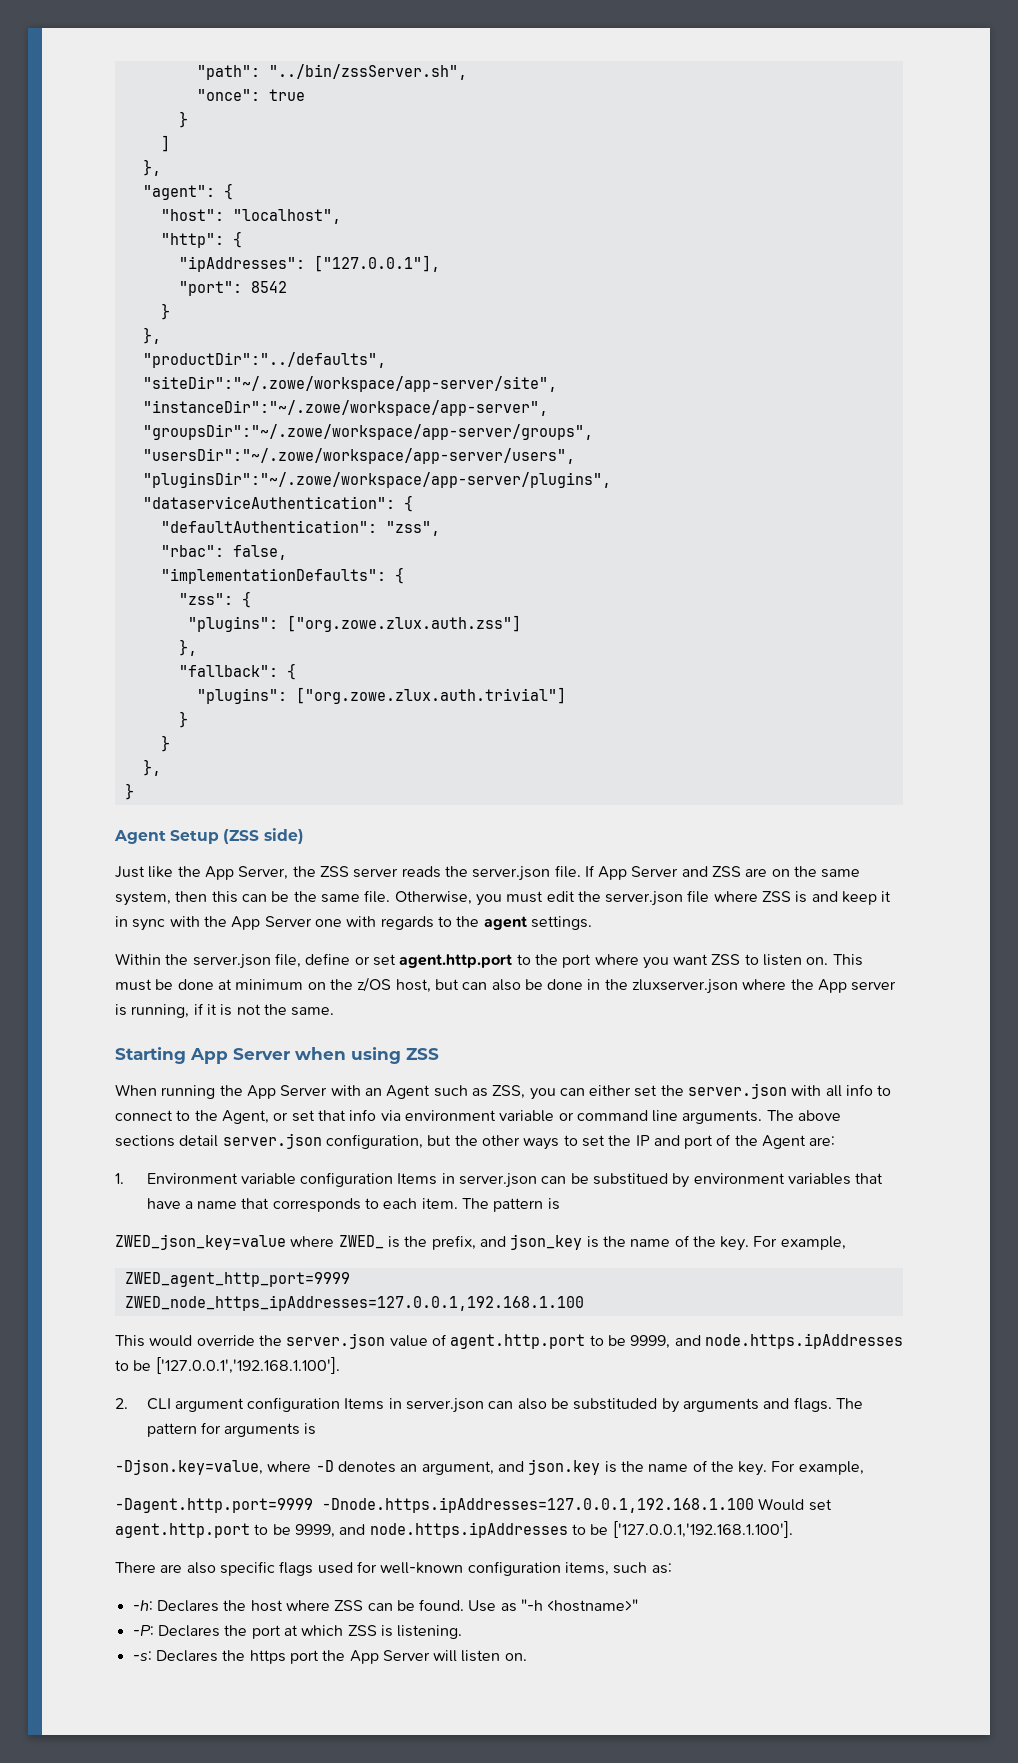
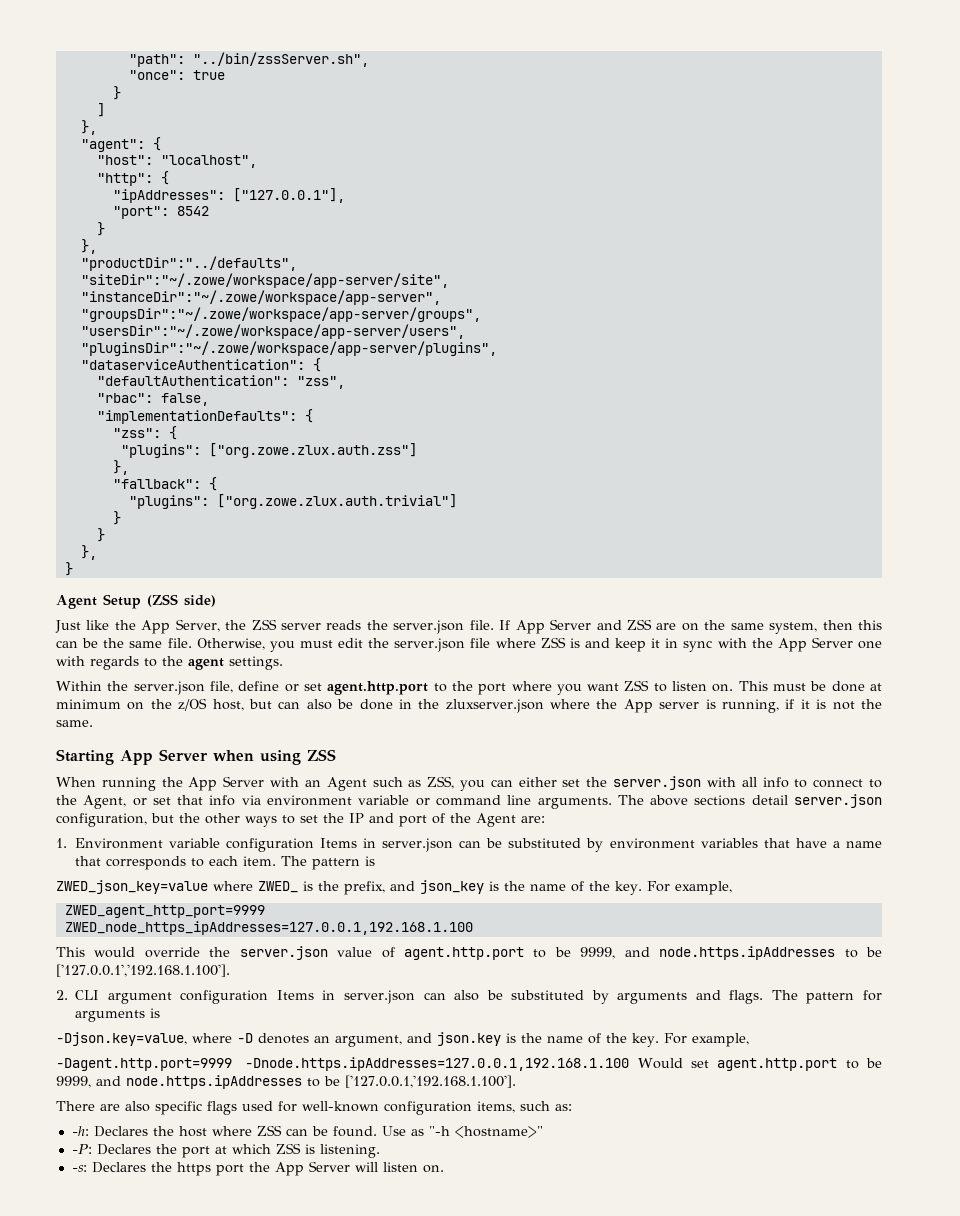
- 1. Environment variable configuration Items in server.json can be substitued by environment variables that have a name that corresponds to each item.
+ 1. Environment variable configuration Items in server.json can be substituted by environment variables that have a name that corresponds to each item.
- 2. CLI argument configuration Items in server.json can also be substituded by arguments and flags.
+ 2. CLI argument configuration Items in server.json can also be substituted by arguments and flags.

